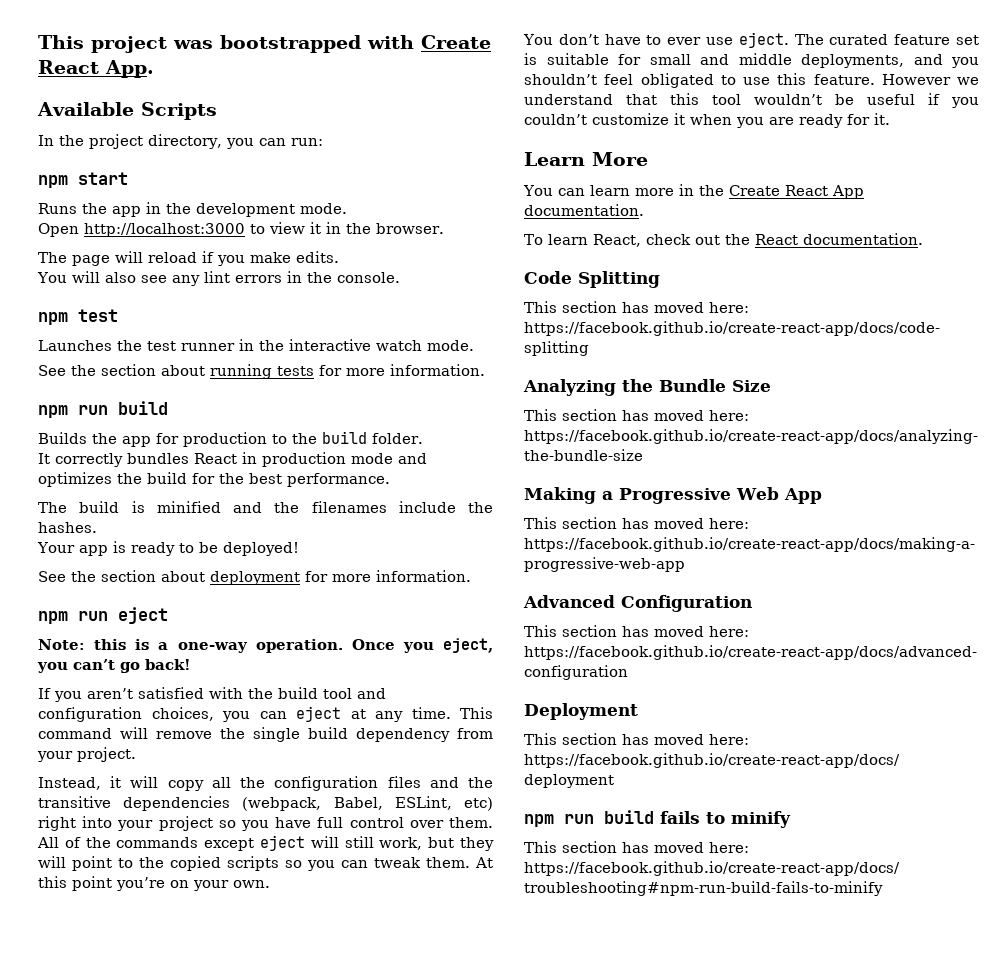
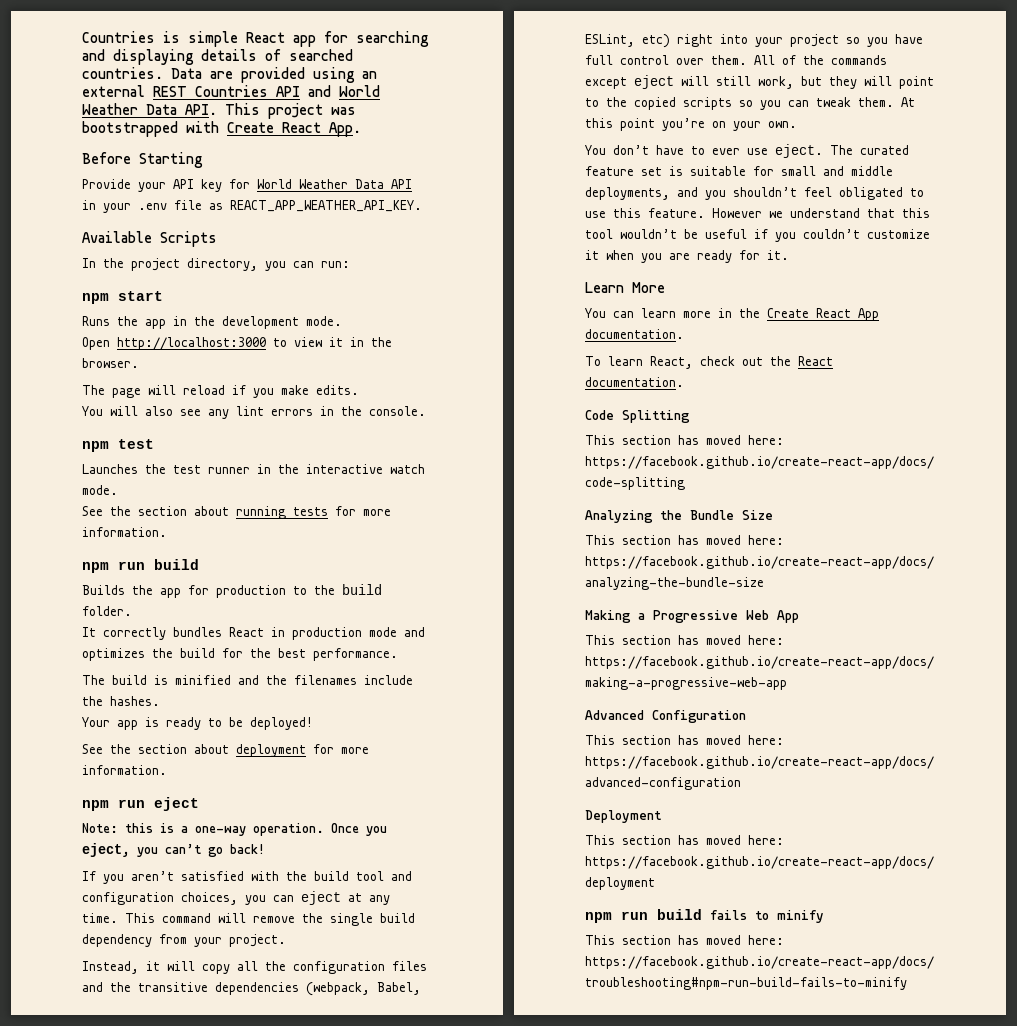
- This project was bootstrapped with Create React App.
+ Countries is simple React app for searching and displaying details of searched countries. Data are provided using an external REST Countries API and World Weather Data API. This project was bootstrapped with Create React App.
+ Before Starting
+ Provide your API key for World Weather Data API in your .env file as REACT_APP_WEATHER_API_KEY.

